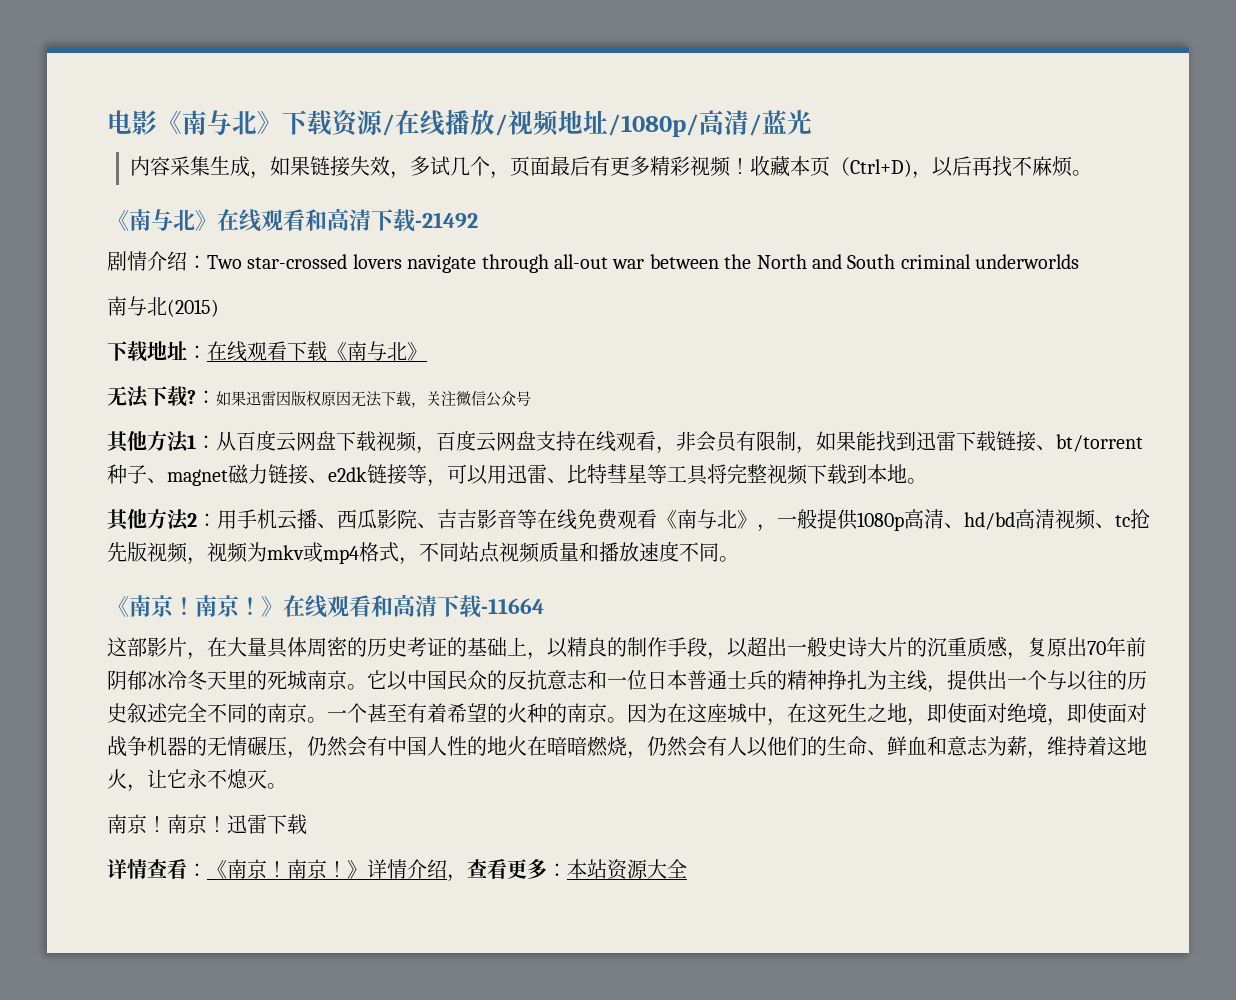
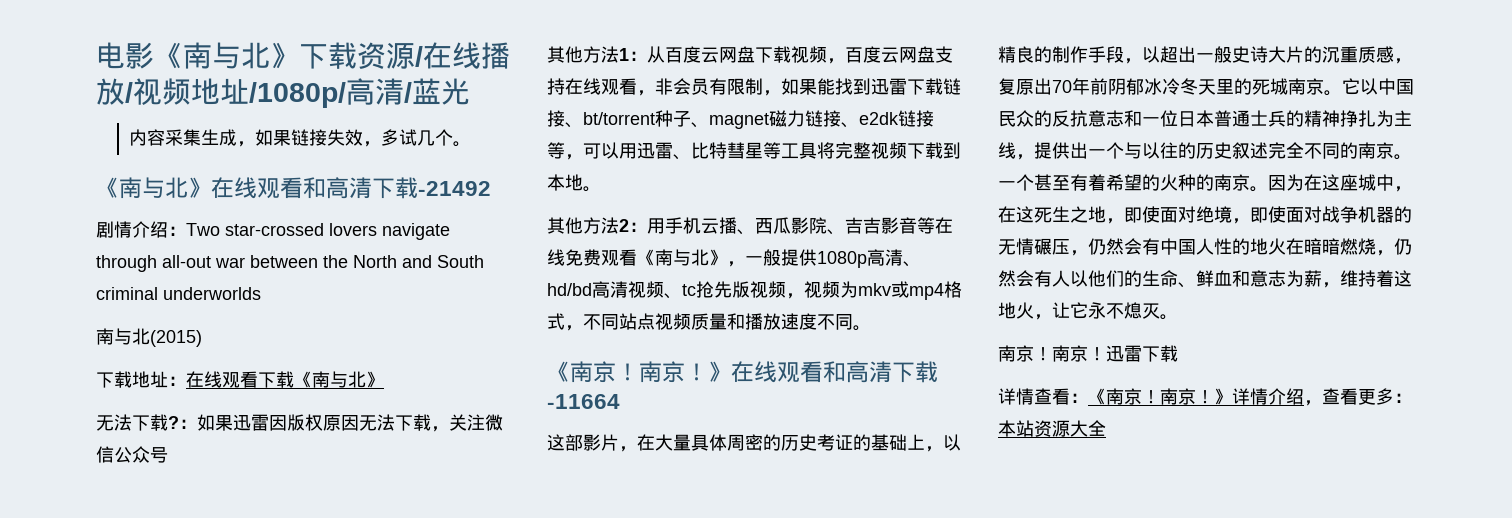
- 内容采集生成，如果链接失效，多试几个，页面最后有更多精彩视频！收藏本页（Ctrl+D)，以后再找不麻烦。
+ 内容采集生成，如果链接失效，多试几个。

